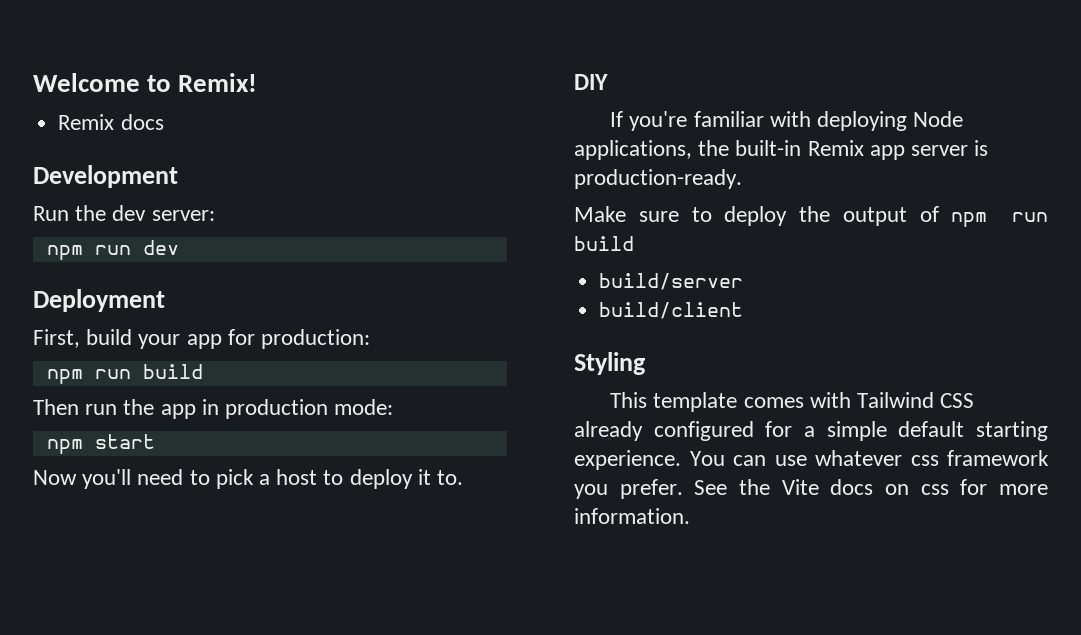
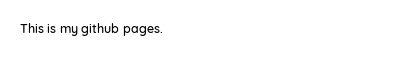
- Welcome to Remix!
- Remix docs
- Development
- Run the dev server:
- npm run dev
- Deployment
- First, build your app for production:
- npm run build
- Then run the app in production mode:
- npm start
- Now you'll need to pick a host to deploy it to.
- DIY
- If you're familiar with deploying Node applications, the built-in Remix app server is production-ready.
- Make sure to deploy the output of npm run build
- build/server
- build/client
- Styling
- This template comes with Tailwind CSS already configured for a simple default starting experience. You can use whatever css framework you prefer. See the Vite docs on css for more information.
+ This is my github pages.

